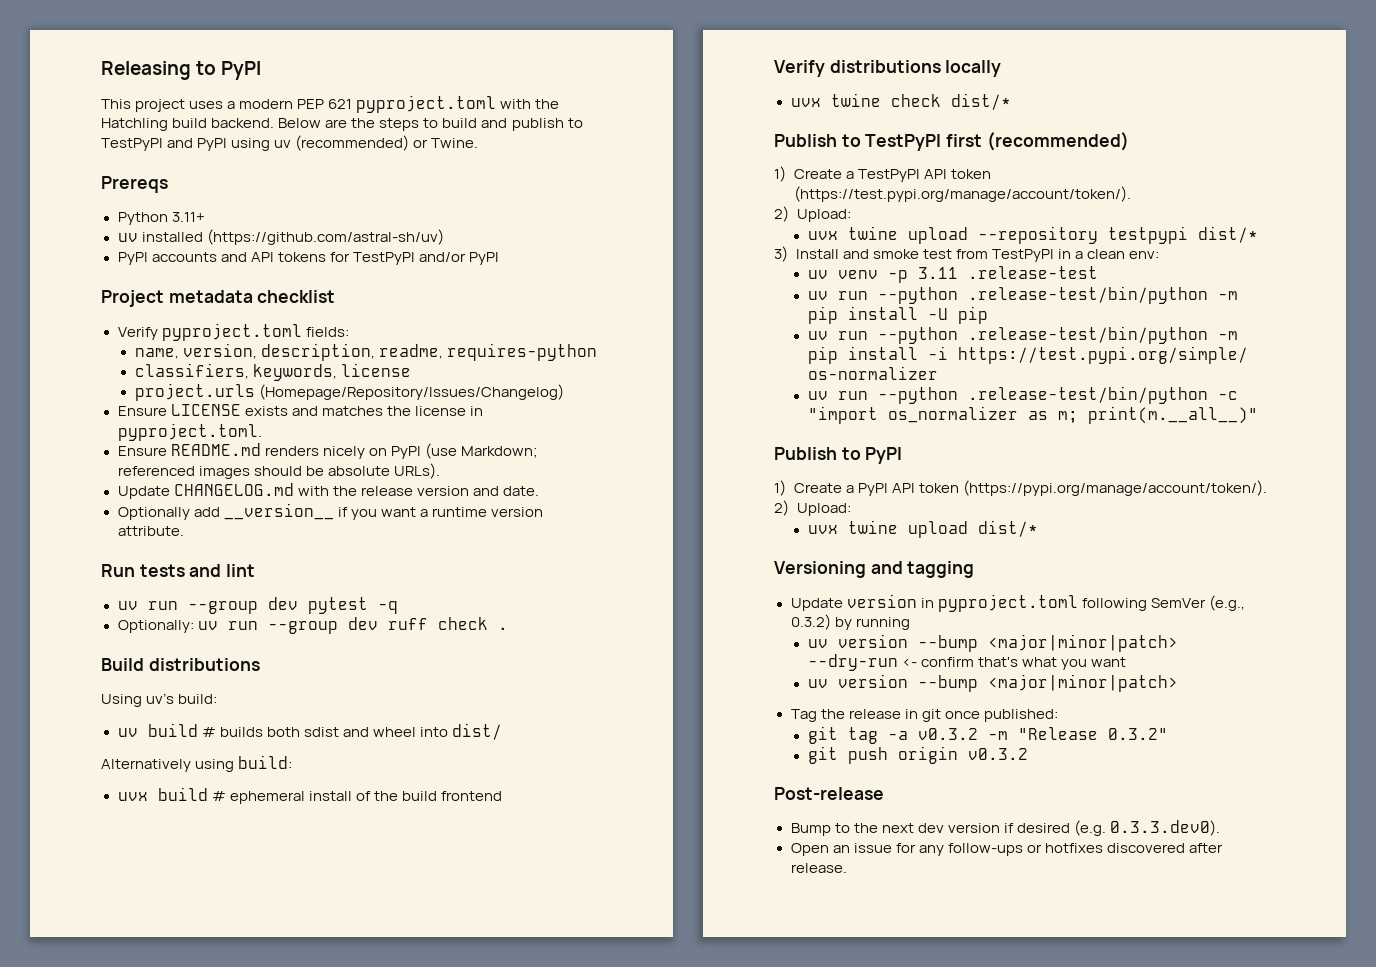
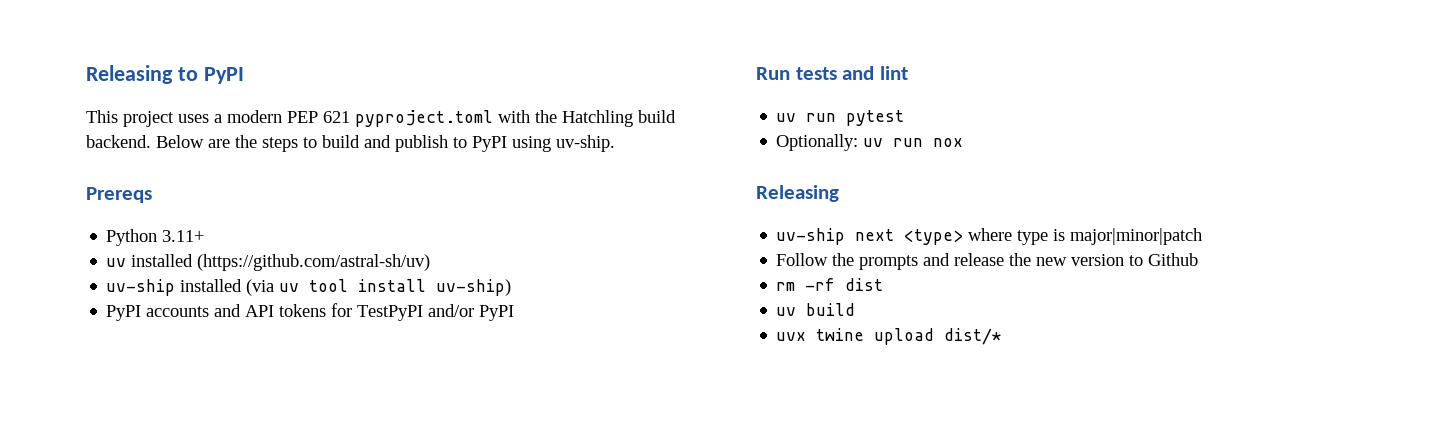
- Below are the steps to build and publish to TestPyPI and PyPI using uv (recommended) or Twine.
+ Below are the steps to build and publish to PyPI using uv-ship.
+ uv-ship installed (via uv tool install uv-ship)
- Project metadata checklist
- Verify pyproject.toml fields:
- name, version, description, readme, requires-python
- classifiers, keywords, license
- project.urls (Homepage/Repository/Issues/Changelog)
- Ensure LICENSE exists and matches the license in pyproject.toml.
- Ensure README.md renders nicely on PyPI (use Markdown; referenced images should be absolute URLs).
- Update CHANGELOG.md with the release version and date.
- Optionally add __version__ if you want a runtime version attribute.
- uv run --group dev pytest -q
+ uv run pytest
- Optionally: uv run --group dev ruff check .
- Build distributions
- Using uv’s build:
- uv build # builds both sdist and wheel into dist/
- Alternatively using build:
- uvx build # ephemeral install of the build frontend
- Verify distributions locally
- uvx twine check dist/*
- Publish to TestPyPI first (recommended)
- 1) Create a TestPyPI API token (https://test.pypi.org/manage/account/token/).
- 2) Upload:
- uvx twine upload --repository testpypi dist/*
- 3) Install and smoke test from TestPyPI in a clean env:
- uv venv -p 3.11 .release-test
- uv run --python .release-test/bin/python -m pip install -U pip
- uv run --python .release-test/bin/python -m pip install -i https://test.pypi.org/simple/ os-normalizer
- uv run --python .release-test/bin/python -c "import os_normalizer as m; print(m.__all__)"
- Publish to PyPI
- 1) Create a PyPI API token (https://pypi.org/manage/account/token/).
- 2) Upload:
+ Optionally: uv run nox
+ Releasing
+ uv-ship next <type> where type is major|minor|patch
+ Follow the prompts and release the new version to Github
+ rm -rf dist
+ uv build
  uvx twine upload dist/*
- Versioning and tagging
- Update version in pyproject.toml following SemVer (e.g., 0.3.2) by running
- uv version --bump <major|minor|patch> --dry-run <- confirm that's what you want
- uv version --bump <major|minor|patch>
- Tag the release in git once published:
- git tag -a v0.3.2 -m "Release 0.3.2"
- git push origin v0.3.2
- Post-release
- Bump to the next dev version if desired (e.g. 0.3.3.dev0).
- Open an issue for any follow-ups or hotfixes discovered after release.

